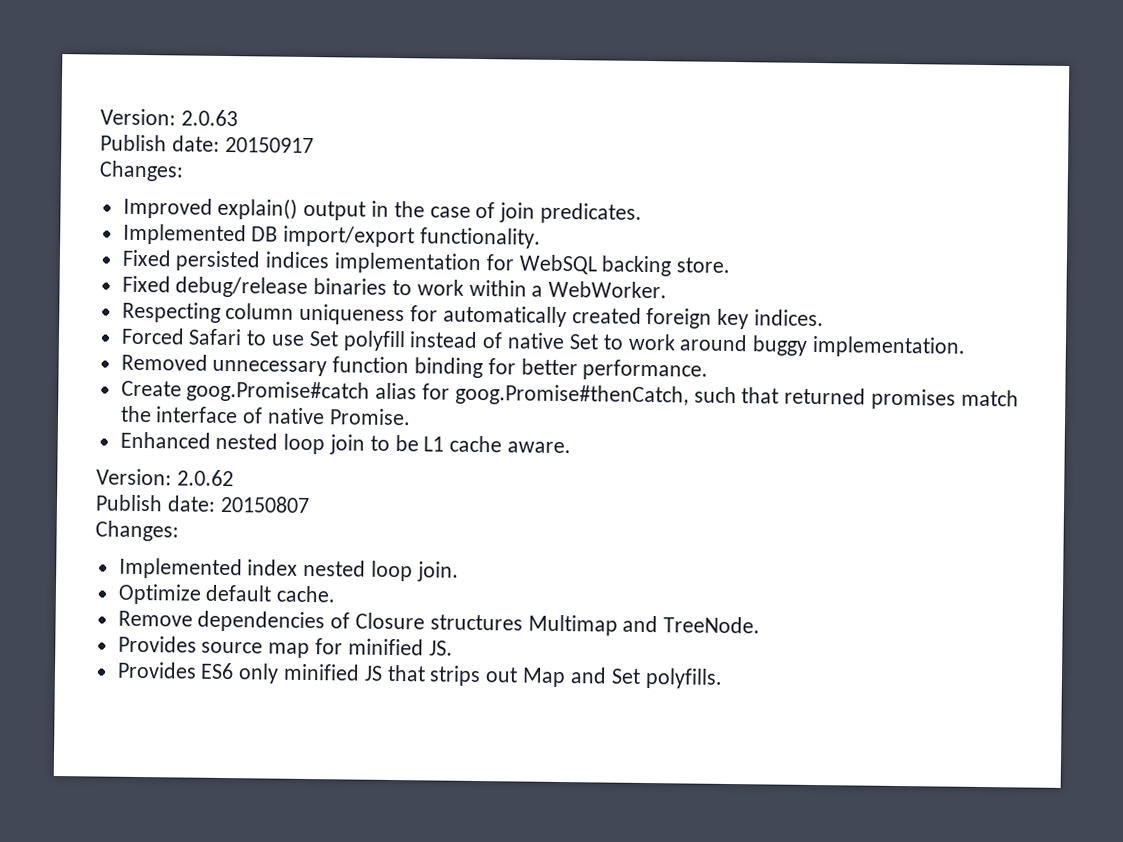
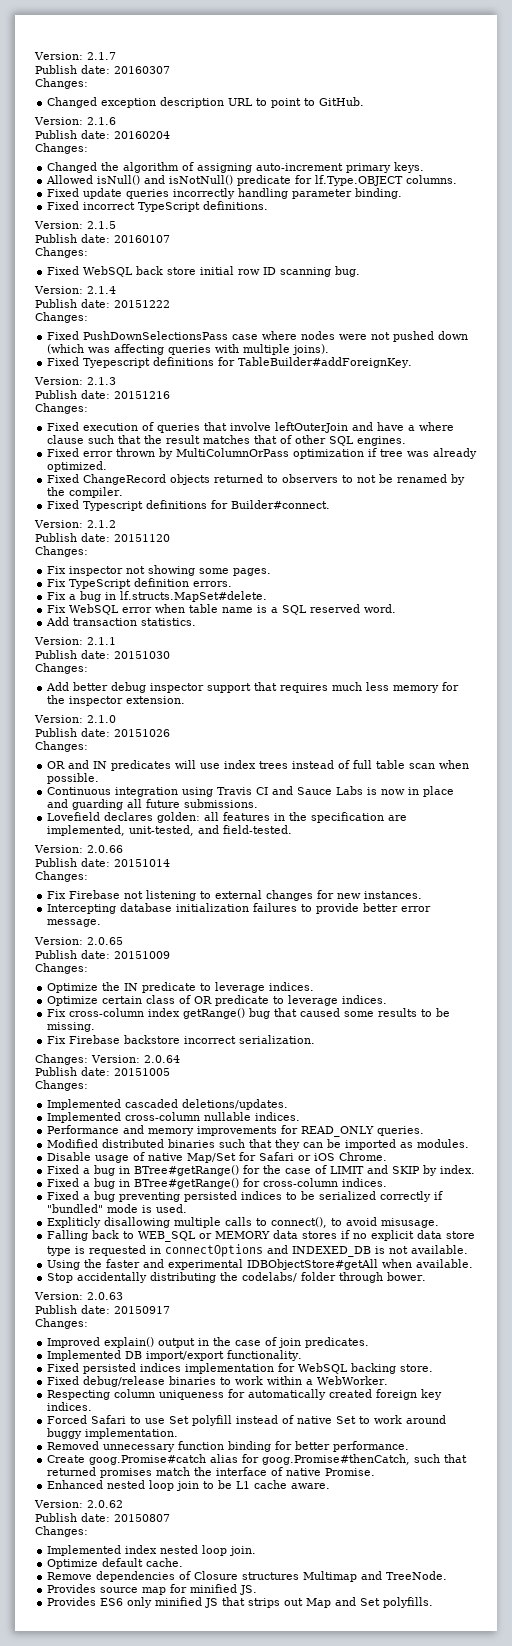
+ Version: 2.1.7
+ Publish date: 20160307
+ Changes:
+ Changed exception description URL to point to GitHub.
+ Version: 2.1.6
+ Publish date: 20160204
+ Changes:
+ Changed the algorithm of assigning auto-increment primary keys.
+ Allowed isNull() and isNotNull() predicate for lf.Type.OBJECT columns.
+ Fixed update queries incorrectly handling parameter binding.
+ Fixed incorrect TypeScript definitions.
+ Version: 2.1.5
+ Publish date: 20160107
+ Changes:
+ Fixed WebSQL back store initial row ID scanning bug.
+ Version: 2.1.4
+ Publish date: 20151222
+ Changes:
+ Fixed PushDownSelectionsPass case where nodes were not pushed down (which was affecting queries with multiple joins).
+ Fixed Tyepescript definitions for TableBuilder#addForeignKey.
+ Version: 2.1.3
+ Publish date: 20151216
+ Changes:
+ Fixed execution of queries that involve leftOuterJoin and have a where clause such that the result matches that of other SQL engines.
+ Fixed error thrown by MultiColumnOrPass optimization if tree was already optimized.
+ Fixed ChangeRecord objects returned to observers to not be renamed by the compiler.
+ Fixed Typescript definitions for Builder#connect.
+ Version: 2.1.2
+ Publish date: 20151120
+ Changes:
+ Fix inspector not showing some pages.
+ Fix TypeScript definition errors.
+ Fix a bug in lf.structs.MapSet#delete.
+ Fix WebSQL error when table name is a SQL reserved word.
+ Add transaction statistics.
+ Version: 2.1.1
+ Publish date: 20151030
+ Changes:
+ Add better debug inspector support that requires much less memory for the inspector extension.
+ Version: 2.1.0
+ Publish date: 20151026
+ Changes:
+ OR and IN predicates will use index trees instead of full table scan when possible.
+ Continuous integration using Travis CI and Sauce Labs is now in place and guarding all future submissions.
+ Lovefield declares golden: all features in the specification are implemented, unit-tested, and field-tested.
+ Version: 2.0.66
+ Publish date: 20151014
+ Changes:
+ Fix Firebase not listening to external changes for new instances.
+ Intercepting database initialization failures to provide better error message.
+ Version: 2.0.65
+ Publish date: 20151009
+ Changes:
+ Optimize the IN predicate to leverage indices.
+ Optimize certain class of OR predicate to leverage indices.
+ Fix cross-column index getRange() bug that caused some results to be missing.
+ Fix Firebase backstore incorrect serialization.
+ Changes: Version: 2.0.64
+ Publish date: 20151005
+ Changes:
+ Implemented cascaded deletions/updates.
+ Implemented cross-column nullable indices.
+ Performance and memory improvements for READ_ONLY queries.
+ Modified distributed binaries such that they can be imported as modules.
+ Disable usage of native Map/Set for Safari or iOS Chrome.
+ Fixed a bug in BTree#getRange() for the case of LIMIT and SKIP by index.
+ Fixed a bug in BTree#getRange() for cross-column indices.
+ Fixed a bug preventing persisted indices to be serialized correctly if "bundled" mode is used.
+ Expliticly disallowing multiple calls to connect(), to avoid misusage.
+ Falling back to WEB_SQL or MEMORY data stores if no explicit data store type is requested in connectOptions and INDEXED_DB is not available.
+ Using the faster and experimental IDBObjectStore#getAll when available.
+ Stop accidentally distributing the codelabs/ folder through bower.

